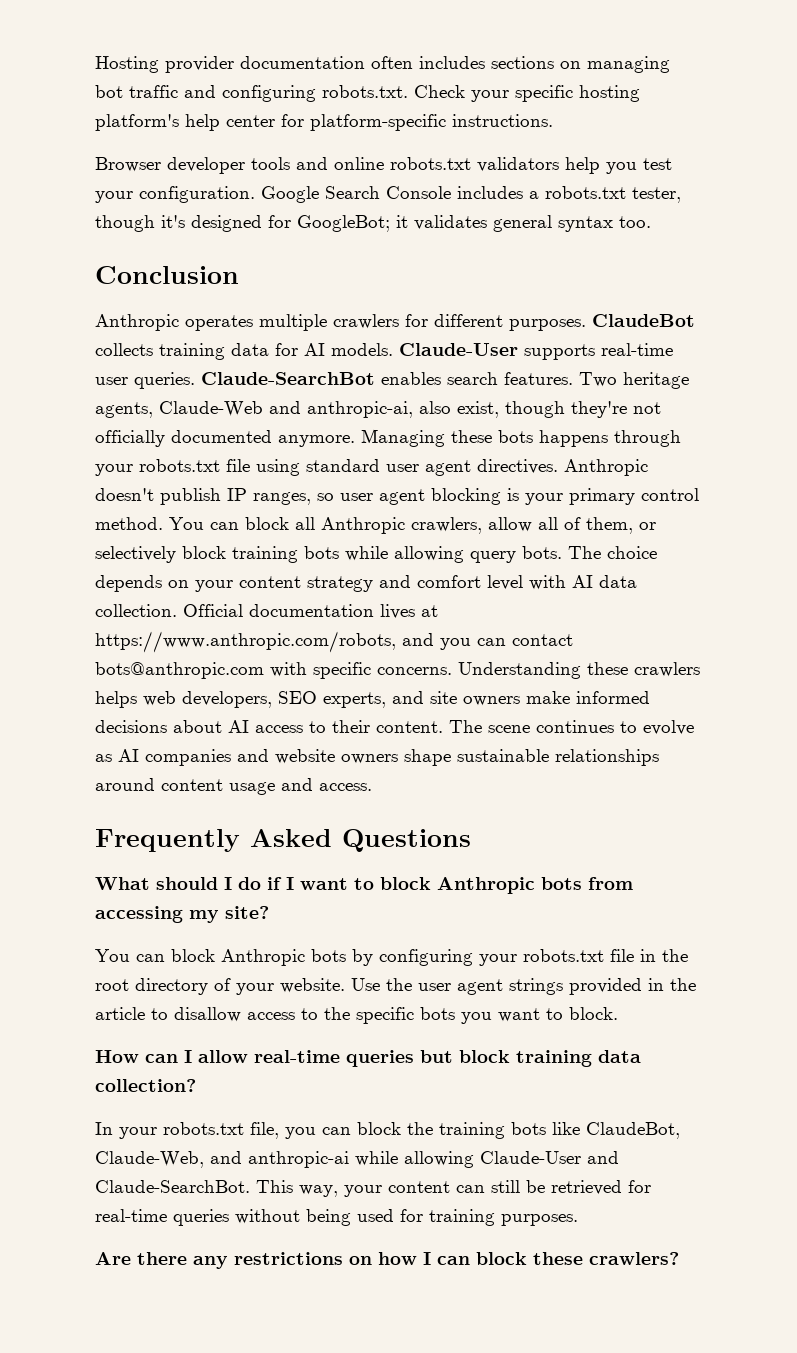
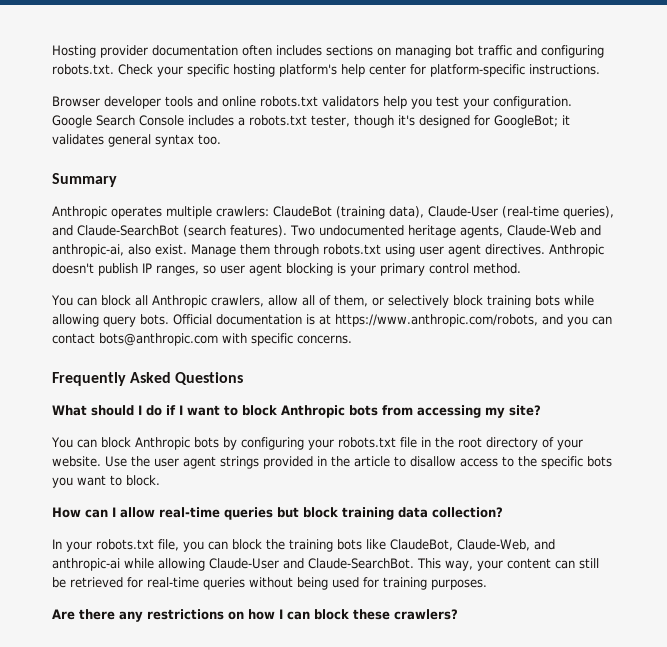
- Conclusion
+ Summary
- Anthropic operates multiple crawlers for different purposes. ClaudeBot collects training data for AI models. Claude-User supports real-time user queries. Claude-SearchBot enables search features. Two heritage agents, Claude-Web and anthropic-ai, also exist, though they're not officially documented anymore. Managing these bots happens through your robots.txt file using standard user agent directives.
+ Anthropic operates multiple crawlers: ClaudeBot (training data), Claude-User (real-time queries), and Claude-SearchBot (search features). Two undocumented heritage agents, Claude-Web and anthropic-ai, also exist. Manage them through robots.txt using user agent directives.
- Anthropic doesn't publish IP ranges, so user agent blocking is your primary control method. You can block all Anthropic crawlers, allow all of them, or selectively block training bots while allowing query bots.
+ Anthropic doesn't publish IP ranges, so user agent blocking is your primary control method.
+ You can block all Anthropic crawlers, allow all of them, or selectively block training bots while allowing query bots.
- The choice depends on your content strategy and comfort level with AI data collection.
- Official documentation lives at https://www.anthropic.com/robots, and you can contact bots@anthropic.com with specific concerns. Understanding these crawlers helps web developers, SEO experts, and site owners make informed decisions about AI access to their content. The scene continues to evolve as AI companies and website owners shape sustainable relationships around content usage and access.
+ Official documentation is at https://www.anthropic.com/robots, and you can contact bots@anthropic.com with specific concerns.

